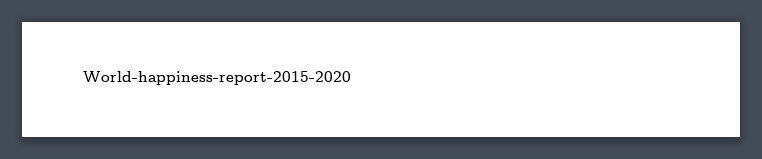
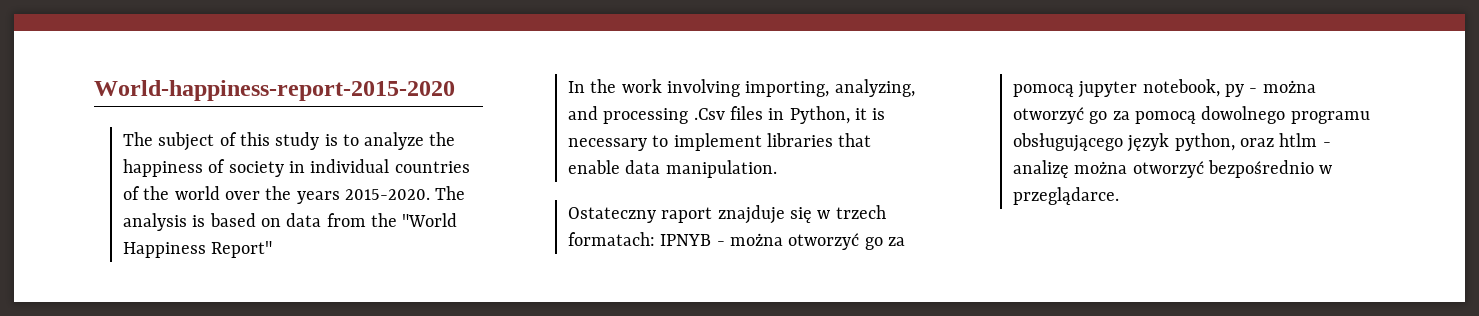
+ The subject of this study is to analyze the happiness of society in individual countries of the world over the years 2015-2020. The analysis is based on data from the "World Happiness Report"
+ In the work involving importing, analyzing, and processing .Csv files in Python, it is necessary to implement libraries that enable data manipulation.
+ Ostateczny raport znajduje się w trzech formatach: IPNYB - można otworzyć go za pomocą jupyter notebook, py - można otworzyć go za pomocą dowolnego programu obsługującego język python, oraz htlm - analizę można otworzyć bezpośrednio w przeglądarce.

